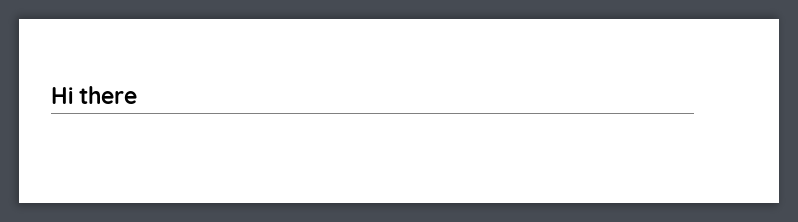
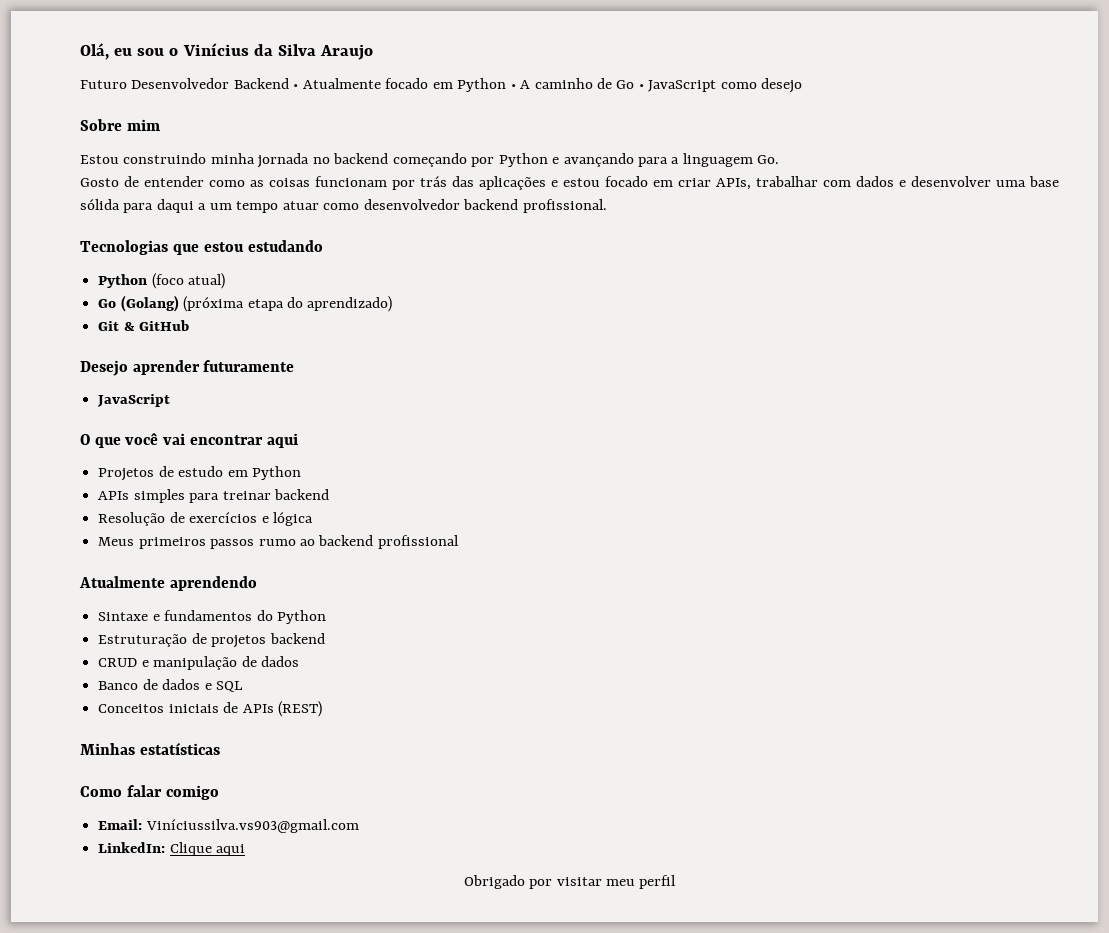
- Hi there
+ Olá, eu sou o Vinícius da Silva Araujo
+ Futuro Desenvolvedor Backend • Atualmente focado em Python • A caminho de Go • JavaScript como desejo
+ Sobre mim
+ Estou construindo minha jornada no backend começando por Python e avançando para a linguagem Go.
+ Gosto de entender como as coisas funcionam por trás das aplicações e estou focado em criar APIs, trabalhar com dados e desenvolver uma base sólida para daqui a um tempo atuar como desenvolvedor backend profissional.
+ Tecnologias que estou estudando
+ Python (foco atual)
+ Go (Golang) (próxima etapa do aprendizado)
+ Git & GitHub
+ Desejo aprender futuramente
+ JavaScript
+ O que você vai encontrar aqui
+ Projetos de estudo em Python
+ APIs simples para treinar backend
+ Resolução de exercícios e lógica
+ Meus primeiros passos rumo ao backend profissional
+ Atualmente aprendendo
+ Sintaxe e fundamentos do Python
+ Estruturação de projetos backend
+ CRUD e manipulação de dados
+ Banco de dados e SQL
+ Conceitos iniciais de APIs (REST)
+ Minhas estatísticas
+ Como falar comigo
+ Email: Viníciussilva.vs903@gmail.com
+ LinkedIn: Clique aqui
+ Obrigado por visitar meu perfil

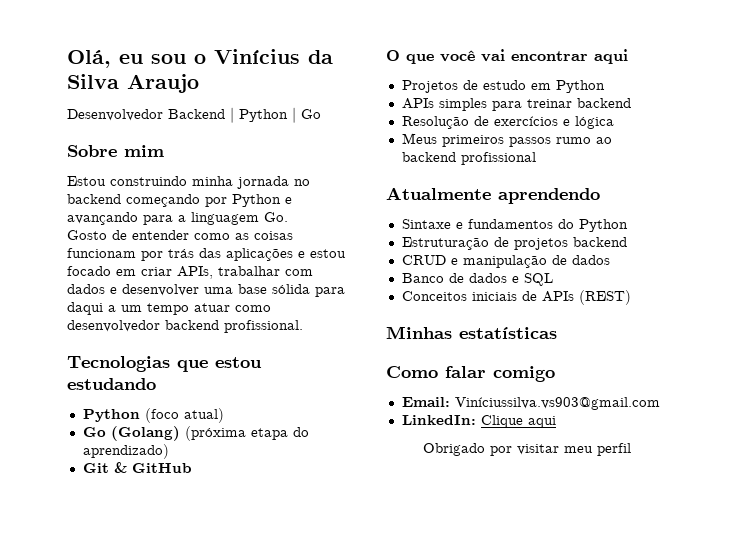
- Futuro Desenvolvedor Backend • Atualmente focado em Python • A caminho de Go • JavaScript como desejo
+ Desenvolvedor Backend | Python | Go
- Desejo aprender futuramente
- JavaScript

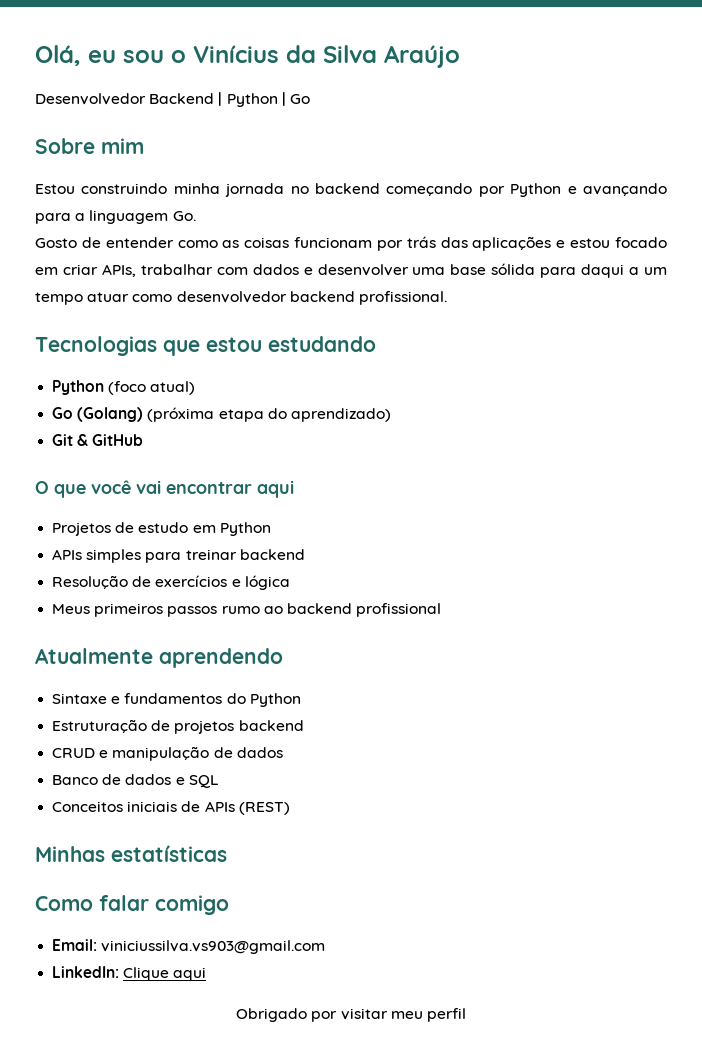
- Olá, eu sou o Vinícius da Silva Araujo
+ Olá, eu sou o Vinícius da Silva Araújo
- Email: Viníciussilva.vs903@gmail.com
+ Email: viniciussilva.vs903@gmail.com

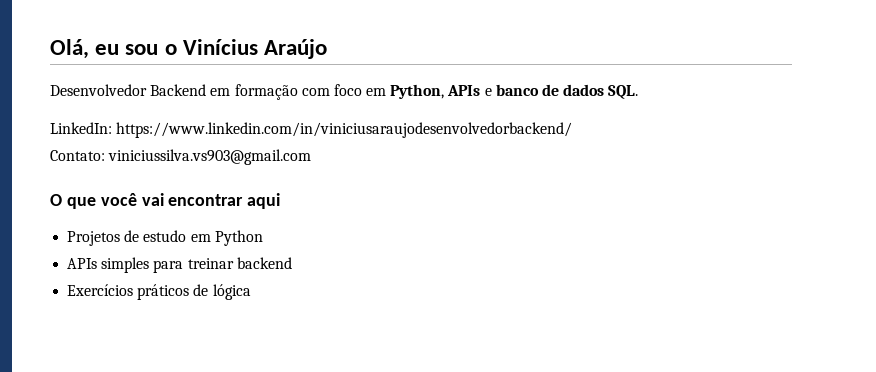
- Olá, eu sou o Vinícius da Silva Araújo
+ Olá, eu sou o Vinícius Araújo
- Desenvolvedor Backend | Python | Go
- Sobre mim
- Estou construindo minha jornada no backend começando por Python e avançando para a linguagem Go.
- Gosto de entender como as coisas funcionam por trás das aplicações e estou focado em criar APIs, trabalhar com dados e desenvolver uma base sólida para daqui a um tempo atuar como desenvolvedor backend profissional.
- Tecnologias que estou estudando
- Python (foco atual)
- Go (Golang) (próxima etapa do aprendizado)
- Git & GitHub
+ Desenvolvedor Backend em formação com foco em Python, APIs e banco de dados SQL.
+ LinkedIn: https://www.linkedin.com/in/viniciusaraujodesenvolvedorbackend/
+ Contato: viniciussilva.vs903@gmail.com
- Resolução de exercícios e lógica
- Meus primeiros passos rumo ao backend profissional
- Atualmente aprendendo
- Sintaxe e fundamentos do Python
- Estruturação de projetos backend
- CRUD e manipulação de dados
- Banco de dados e SQL
- Conceitos iniciais de APIs (REST)
- Minhas estatísticas
- Como falar comigo
- Email: viniciussilva.vs903@gmail.com
- LinkedIn: Clique aqui
- Obrigado por visitar meu perfil
+ Exercícios práticos de lógica

